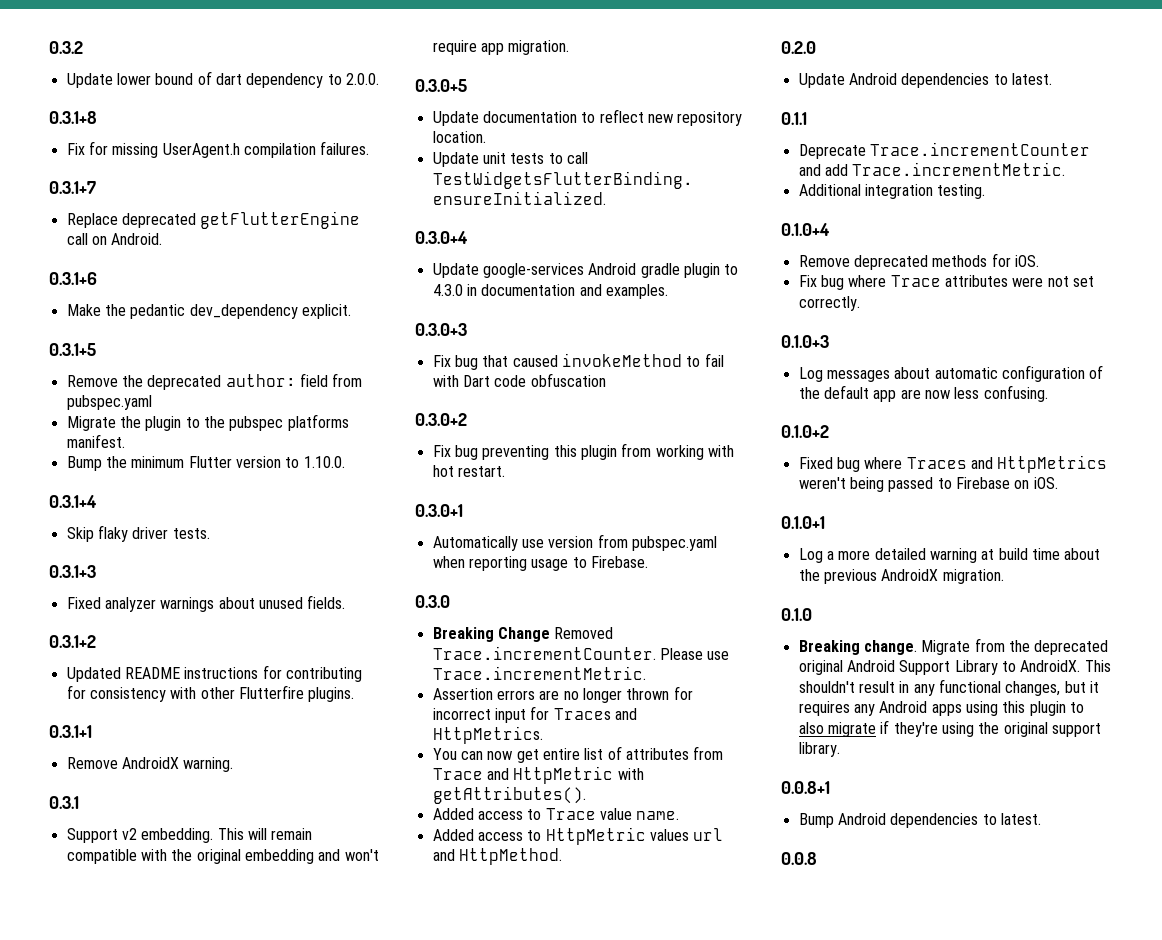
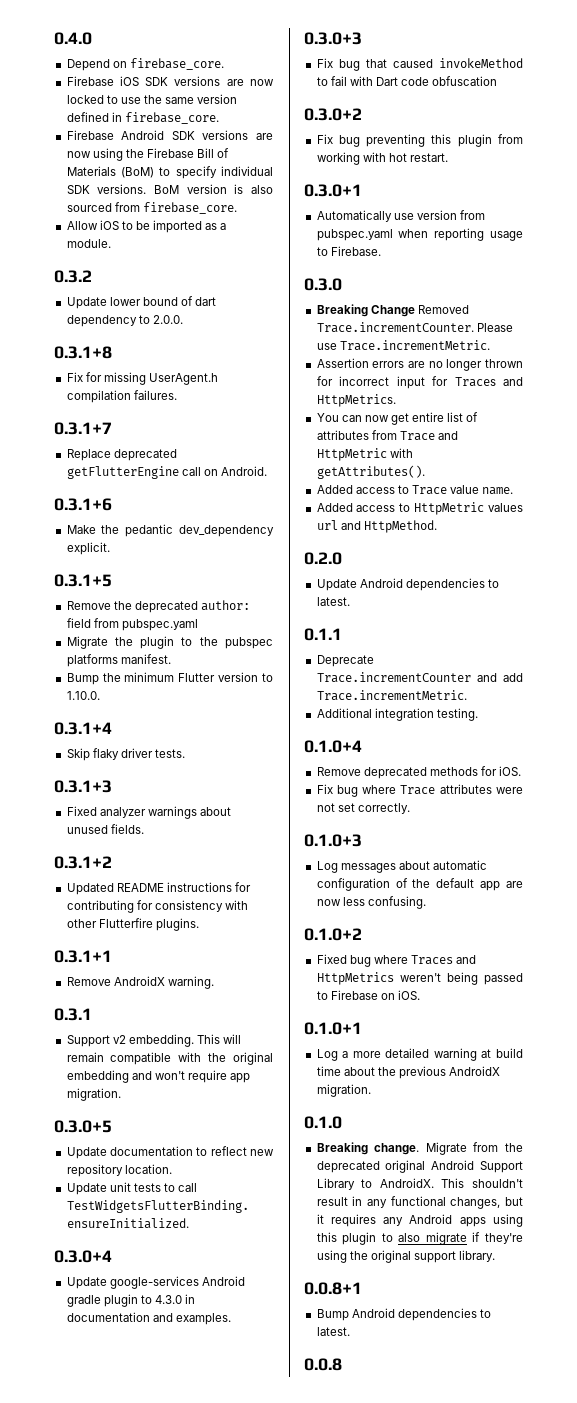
+ 0.4.0
+ Depend on firebase_core.
+ Firebase iOS SDK versions are now locked to use the same version defined in firebase_core.
+ Firebase Android SDK versions are now using the Firebase Bill of Materials (BoM) to specify individual SDK versions. BoM version is also sourced from firebase_core.
+ Allow iOS to be imported as a module.

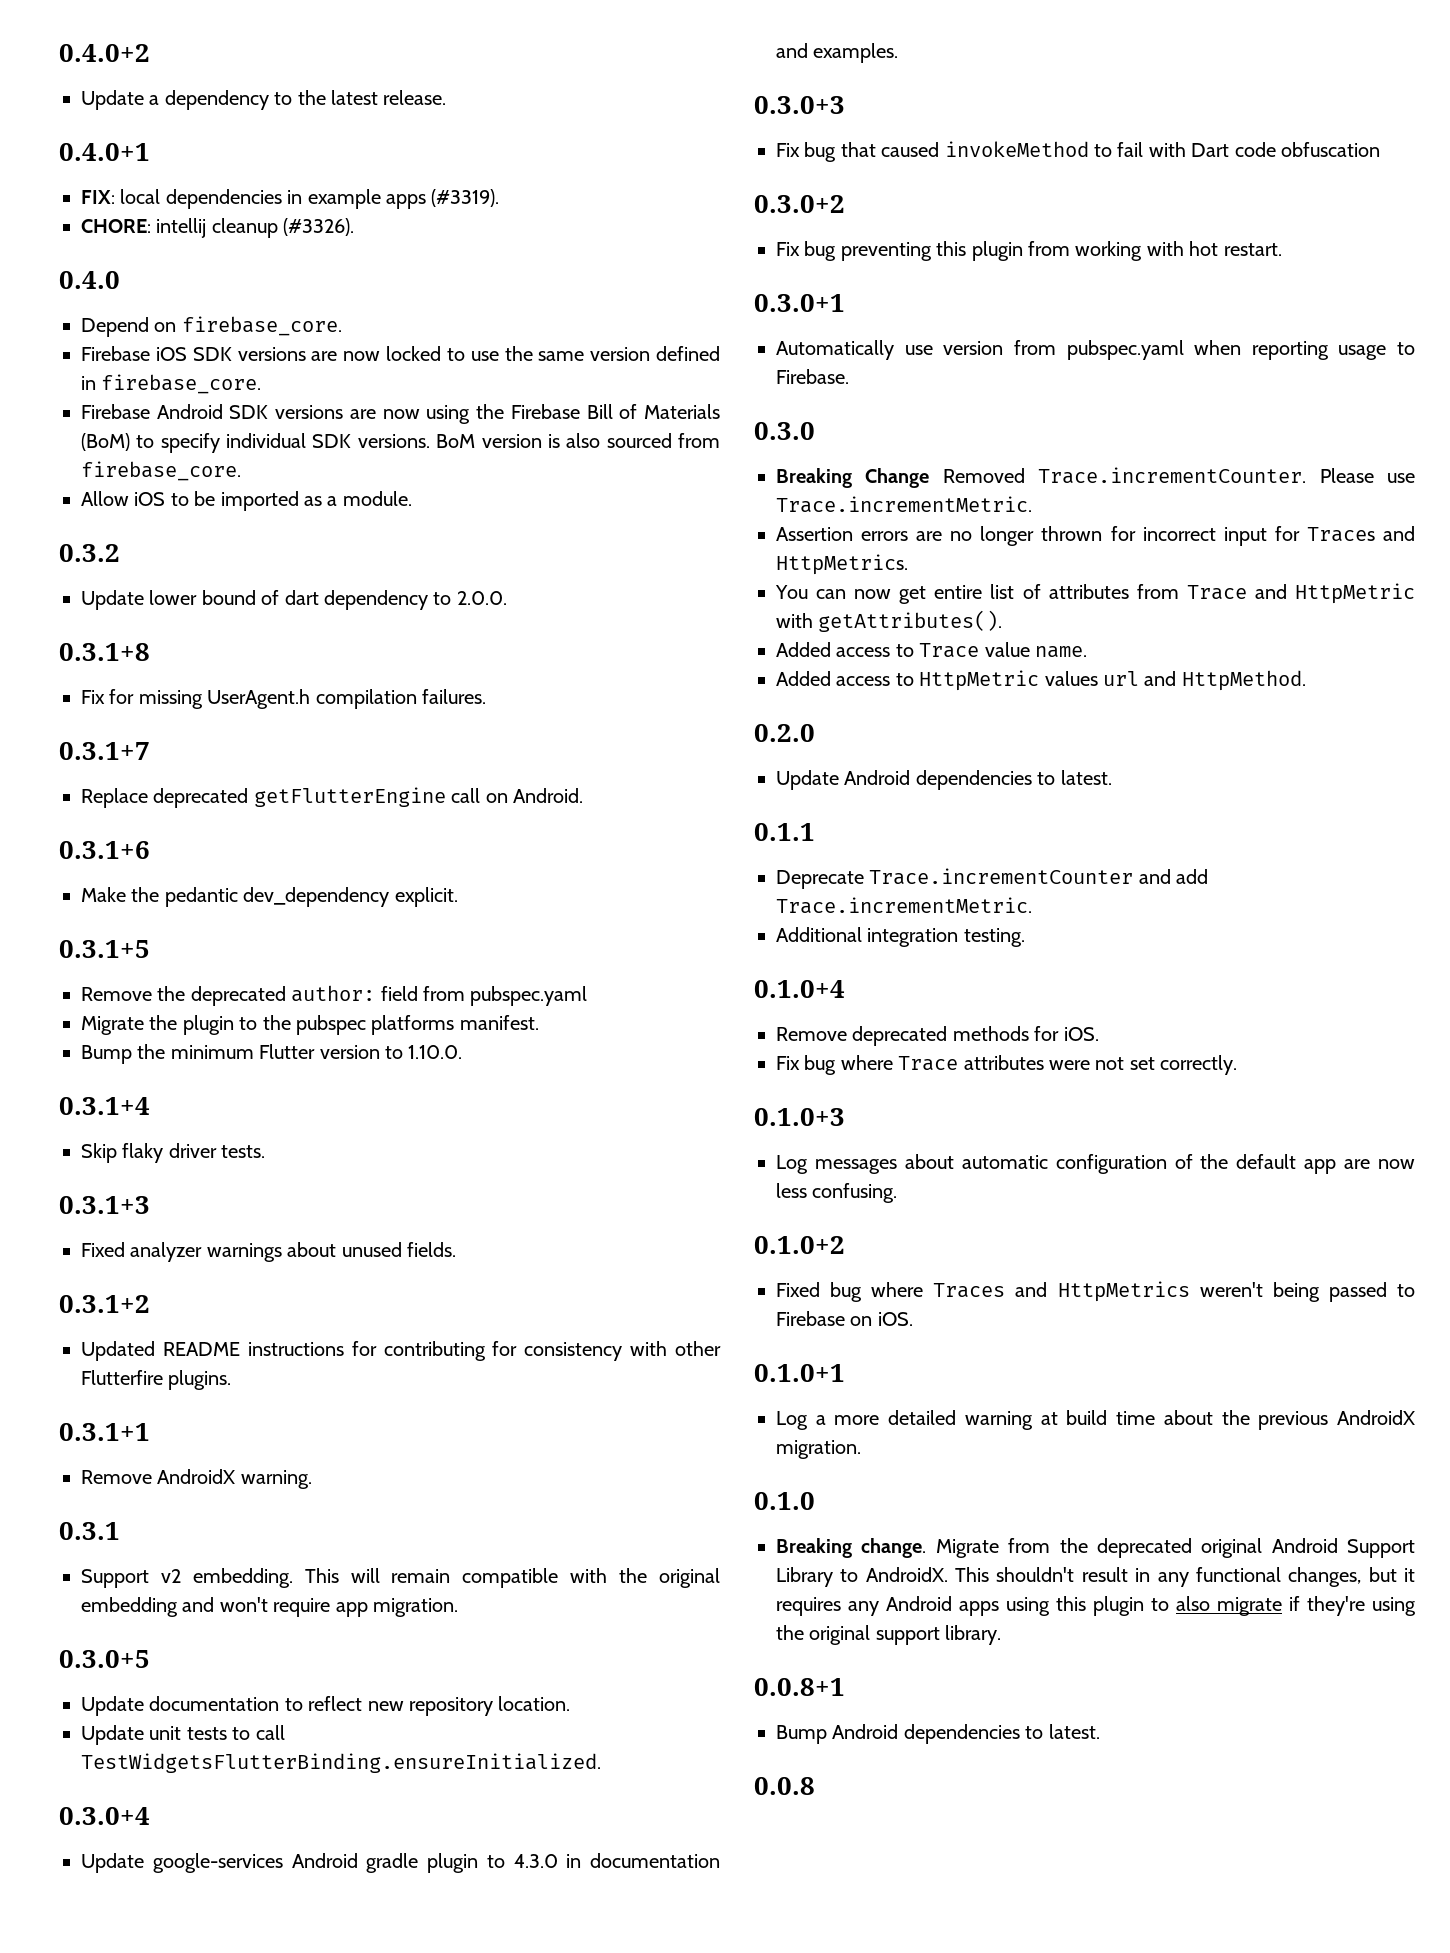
+ 0.4.0+2
+ Update a dependency to the latest release.
+ 0.4.0+1
+ FIX: local dependencies in example apps (#3319).
+ CHORE: intellij cleanup (#3326).

